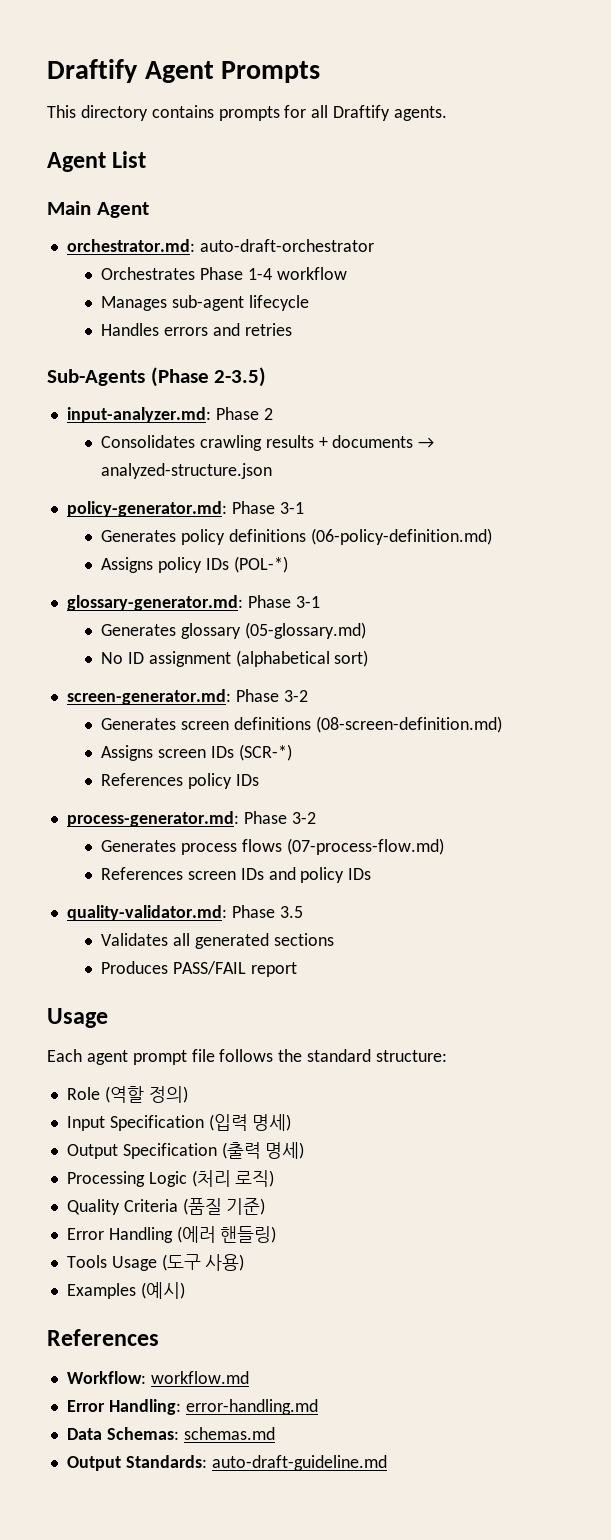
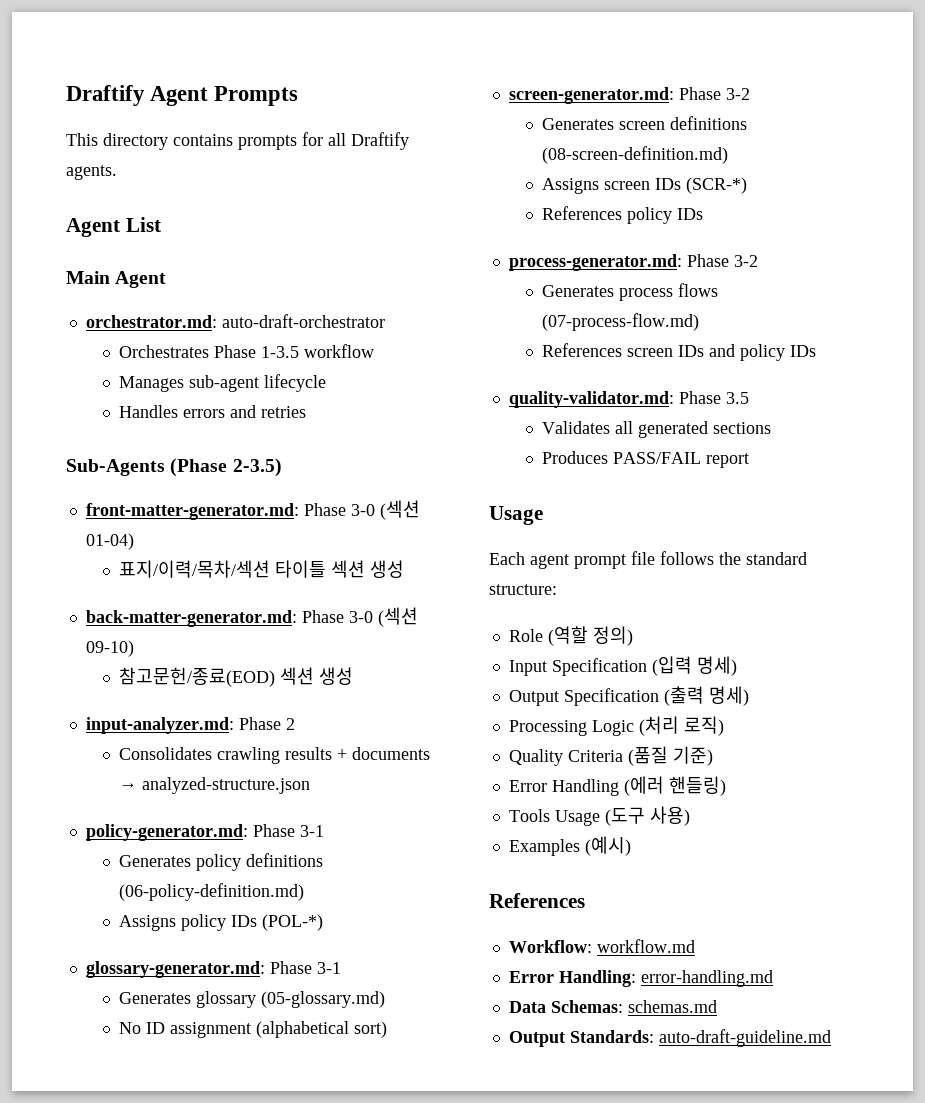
- Orchestrates Phase 1-4 workflow
+ Orchestrates Phase 1-3.5 workflow
+ front-matter-generator.md: Phase 3-0 (섹션 01-04)
+ 표지/이력/목차/섹션 타이틀 섹션 생성
+ back-matter-generator.md: Phase 3-0 (섹션 09-10)
+ 참고문헌/종료(EOD) 섹션 생성

